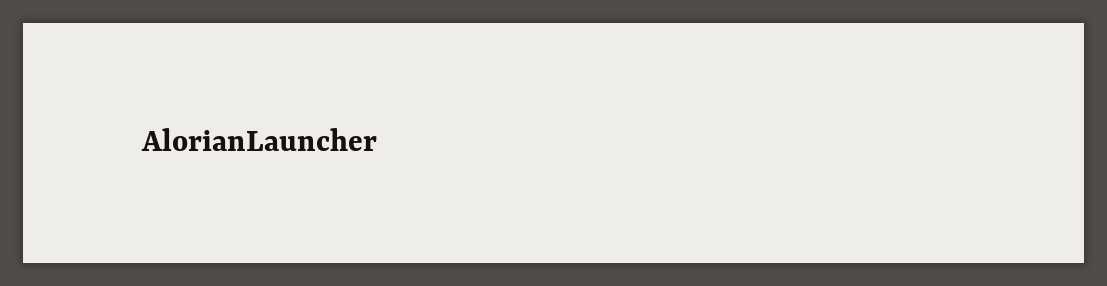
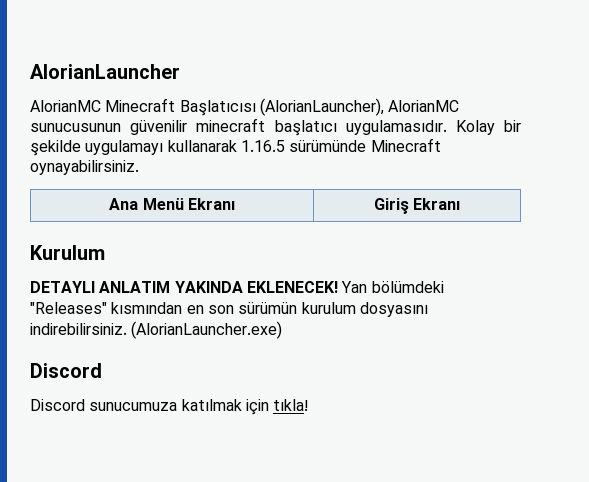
+ AlorianMC Minecraft Başlatıcısı (AlorianLauncher), AlorianMC sunucusunun güvenilir minecraft başlatıcı uygulamasıdır. Kolay bir şekilde uygulamayı kullanarak 1.16.5 sürümünde Minecraft oynayabilirsiniz.
+ Ana Menü Ekranı | Giriş Ekranı
+ Kurulum
+ DETAYLI ANLATIM YAKINDA EKLENECEK! Yan bölümdeki "Releases" kısmından en son sürümün kurulum dosyasını indirebilirsiniz. (AlorianLauncher.exe)
+ Discord
+ Discord sunucumuza katılmak için tıkla!

